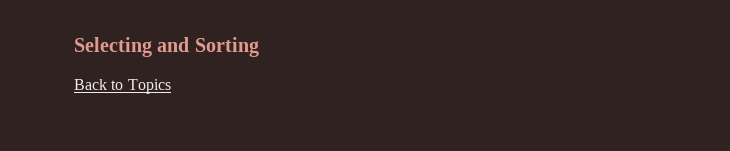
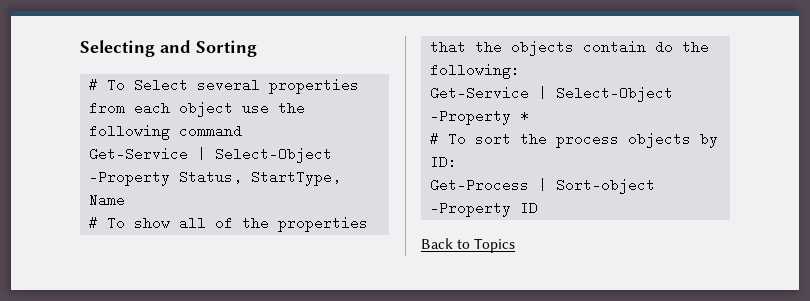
+ # To Select several properties from each object use the following command
+ Get-Service | Select-Object -Property Status, StartType, Name
+ # To show all of the properties that the objects contain do the following:
+ Get-Service | Select-Object -Property *
+ # To sort the process objects by ID:
+ Get-Process | Sort-object -Property ID

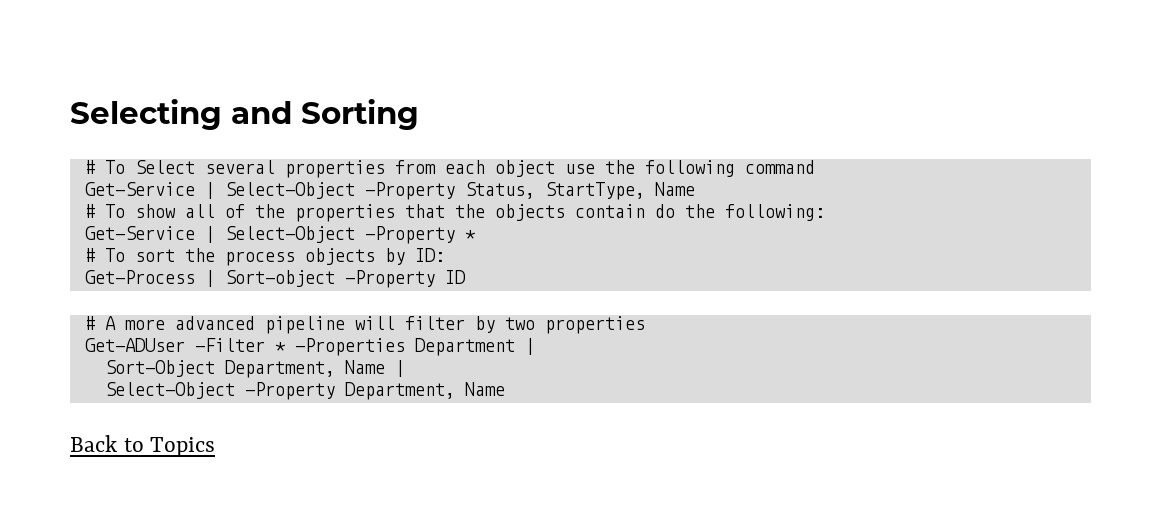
+ # A more advanced pipeline will filter by two properties
+ Get-ADUser -Filter * -Properties Department |
+ Sort-Object Department, Name |
+ Select-Object -Property Department, Name

